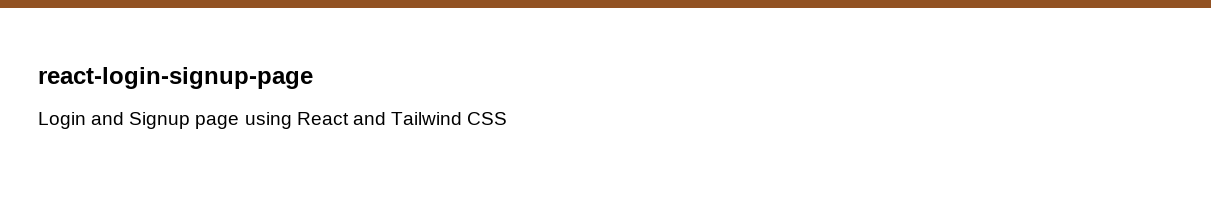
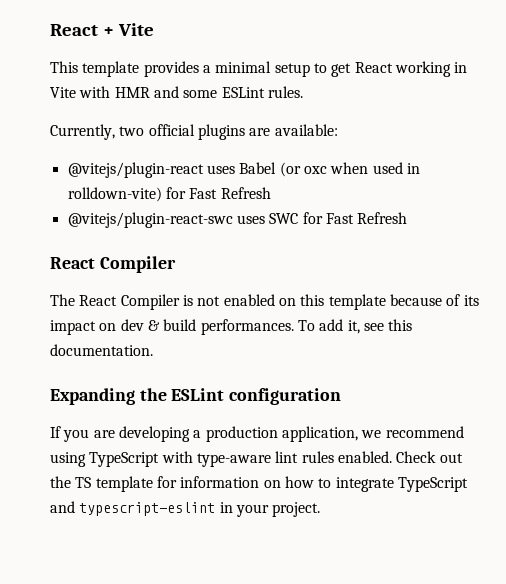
- react-login-signup-page
- Login and Signup page using React and Tailwind CSS
+ React + Vite
+ This template provides a minimal setup to get React working in Vite with HMR and some ESLint rules.
+ Currently, two official plugins are available:
+ @vitejs/plugin-react uses Babel (or oxc when used in rolldown-vite) for Fast Refresh
+ @vitejs/plugin-react-swc uses SWC for Fast Refresh
+ React Compiler
+ The React Compiler is not enabled on this template because of its impact on dev & build performances. To add it, see this documentation.
+ Expanding the ESLint configuration
+ If you are developing a production application, we recommend using TypeScript with type-aware lint rules enabled. Check out the TS template for information on how to integrate TypeScript and typescript-eslint in your project.

